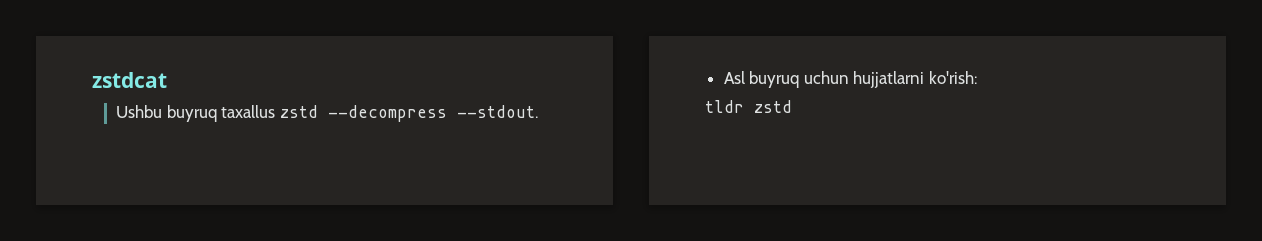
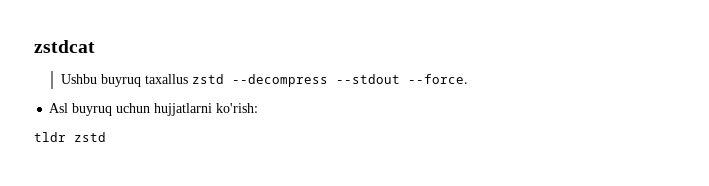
- Ushbu buyruq taxallus zstd --decompress --stdout.
+ Ushbu buyruq taxallus zstd --decompress --stdout --force.

